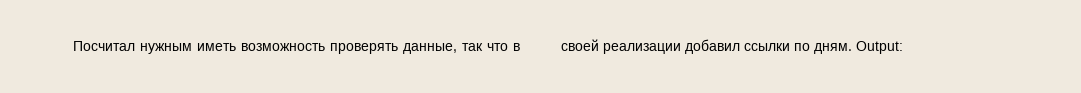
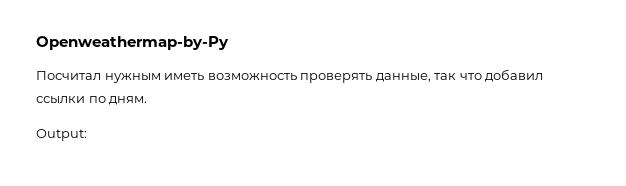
+ Openweathermap-by-Py
- Посчитал нужным иметь возможность проверять данные, так что в своей реализации добавил ссылки по дням. Output:
+ Посчитал нужным иметь возможность проверять данные, так что добавил ссылки по дням.
+ Output:

